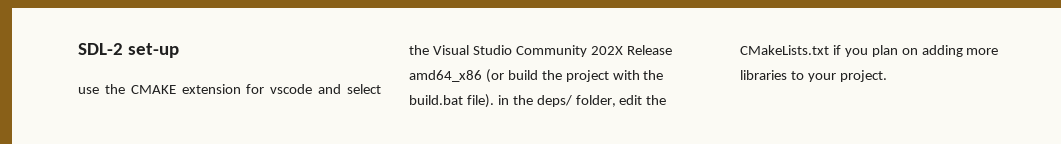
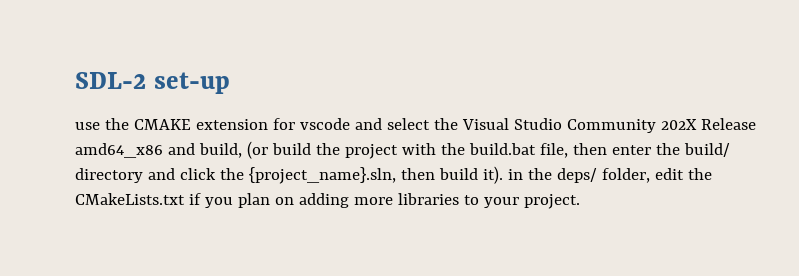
- use the CMAKE extension for vscode and select the Visual Studio Community 202X Release amd64_x86 (or build the project with the build.bat file). in the deps/ folder, edit the CMakeLists.txt if you plan on adding more libraries to your project.
+ use the CMAKE extension for vscode and select the Visual Studio Community 202X Release amd64_x86 and build, (or build the project with the build.bat file, then enter the build/ directory and click the {project_name}.sln, then build it). in the deps/ folder, edit the CMakeLists.txt if you plan on adding more libraries to your project.

